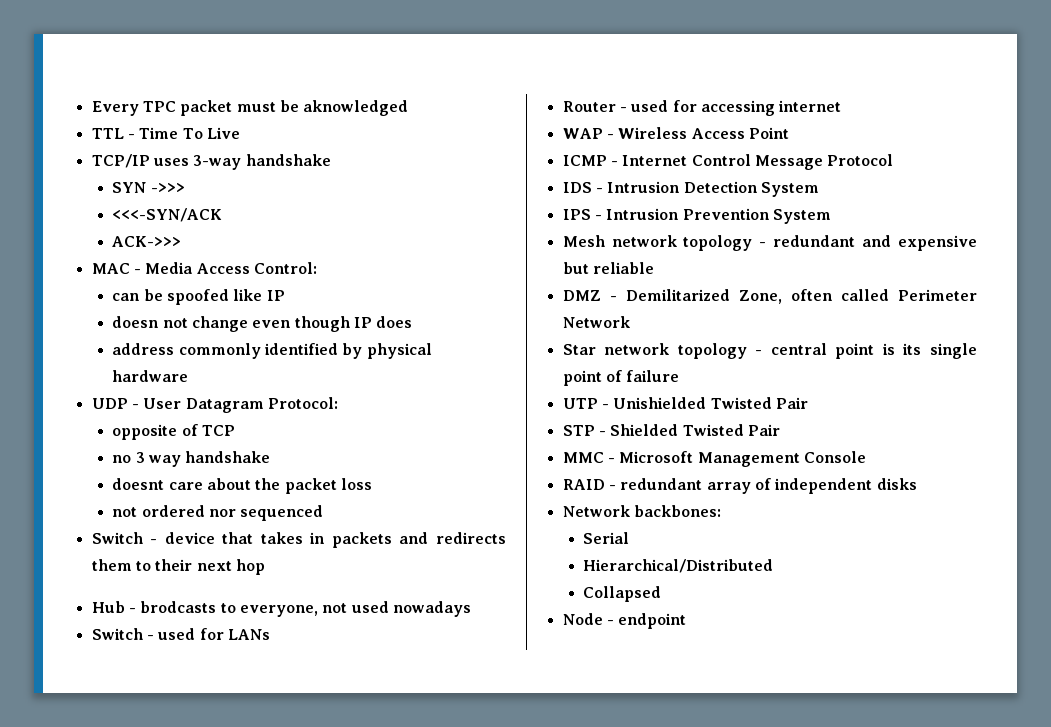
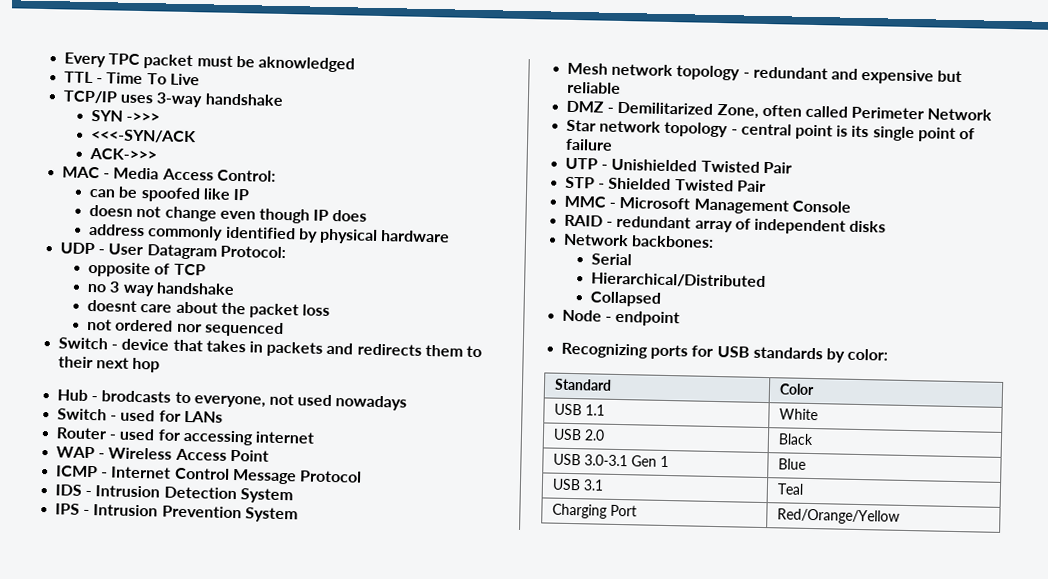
+ Recognizing ports for USB standards by color:
+ Standard | Color
+ USB 1.1 | White
+ USB 2.0 | Black
+ USB 3.0-3.1 Gen 1 | Blue
+ USB 3.1 | Teal
+ Charging Port | Red/Orange/Yellow

